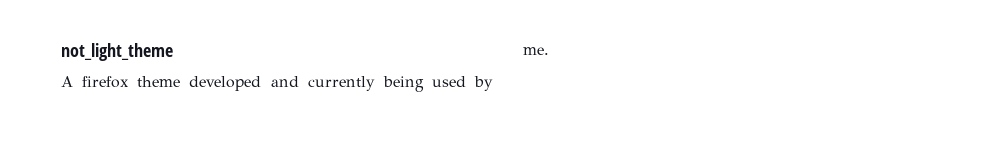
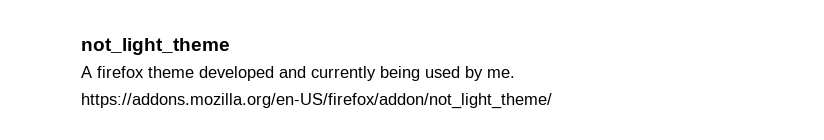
+ https://addons.mozilla.org/en-US/firefox/addon/not_light_theme/

